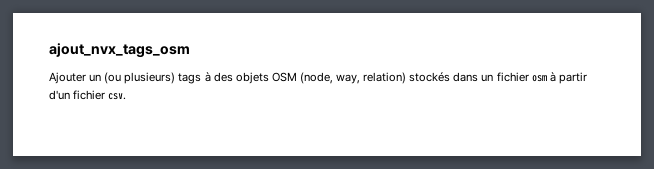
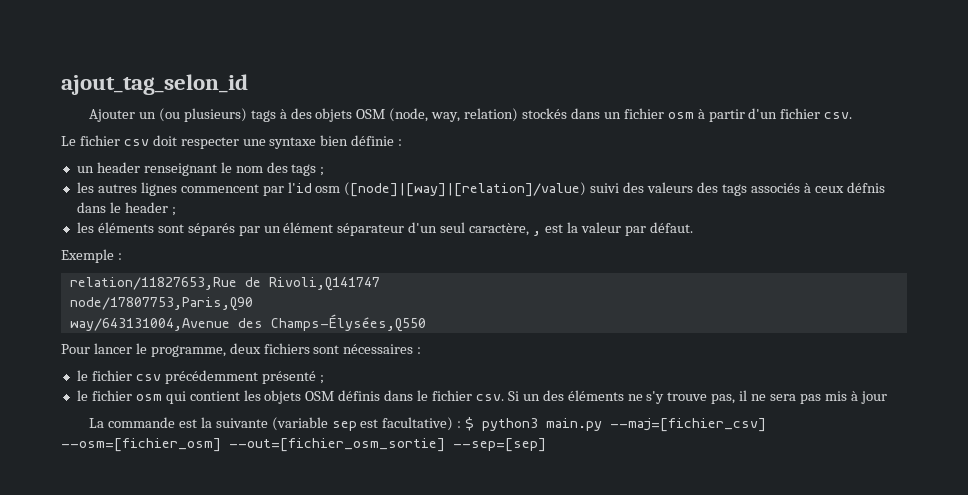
- ajout_nvx_tags_osm
+ ajout_tag_selon_id
+ Le fichier csv doit respecter une syntaxe bien définie :
+ un header renseignant le nom des tags ;
+ les autres lignes commencent par l'id osm ([node]|[way]|[relation]/value) suivi des valeurs des tags associés à ceux défnis dans le header ;
+ les éléments sont séparés par un élément séparateur d'un seul caractère, , est la valeur par défaut.
+ Exemple :
+ relation/11827653,Rue de Rivoli,Q141747
+ node/17807753,Paris,Q90
+ way/643131004,Avenue des Champs-Élysées,Q550
+ Pour lancer le programme, deux fichiers sont nécessaires :
+ le fichier csv précédemment présenté ;
+ le fichier osm qui contient les objets OSM définis dans le fichier csv. Si un des éléments ne s'y trouve pas, il ne sera pas mis à jour
+ La commande est la suivante (variable sep est facultative) : $ python3 main.py --maj=[fichier_csv] --osm=[fichier_osm] --out=[fichier_osm_sortie] --sep=[sep]

